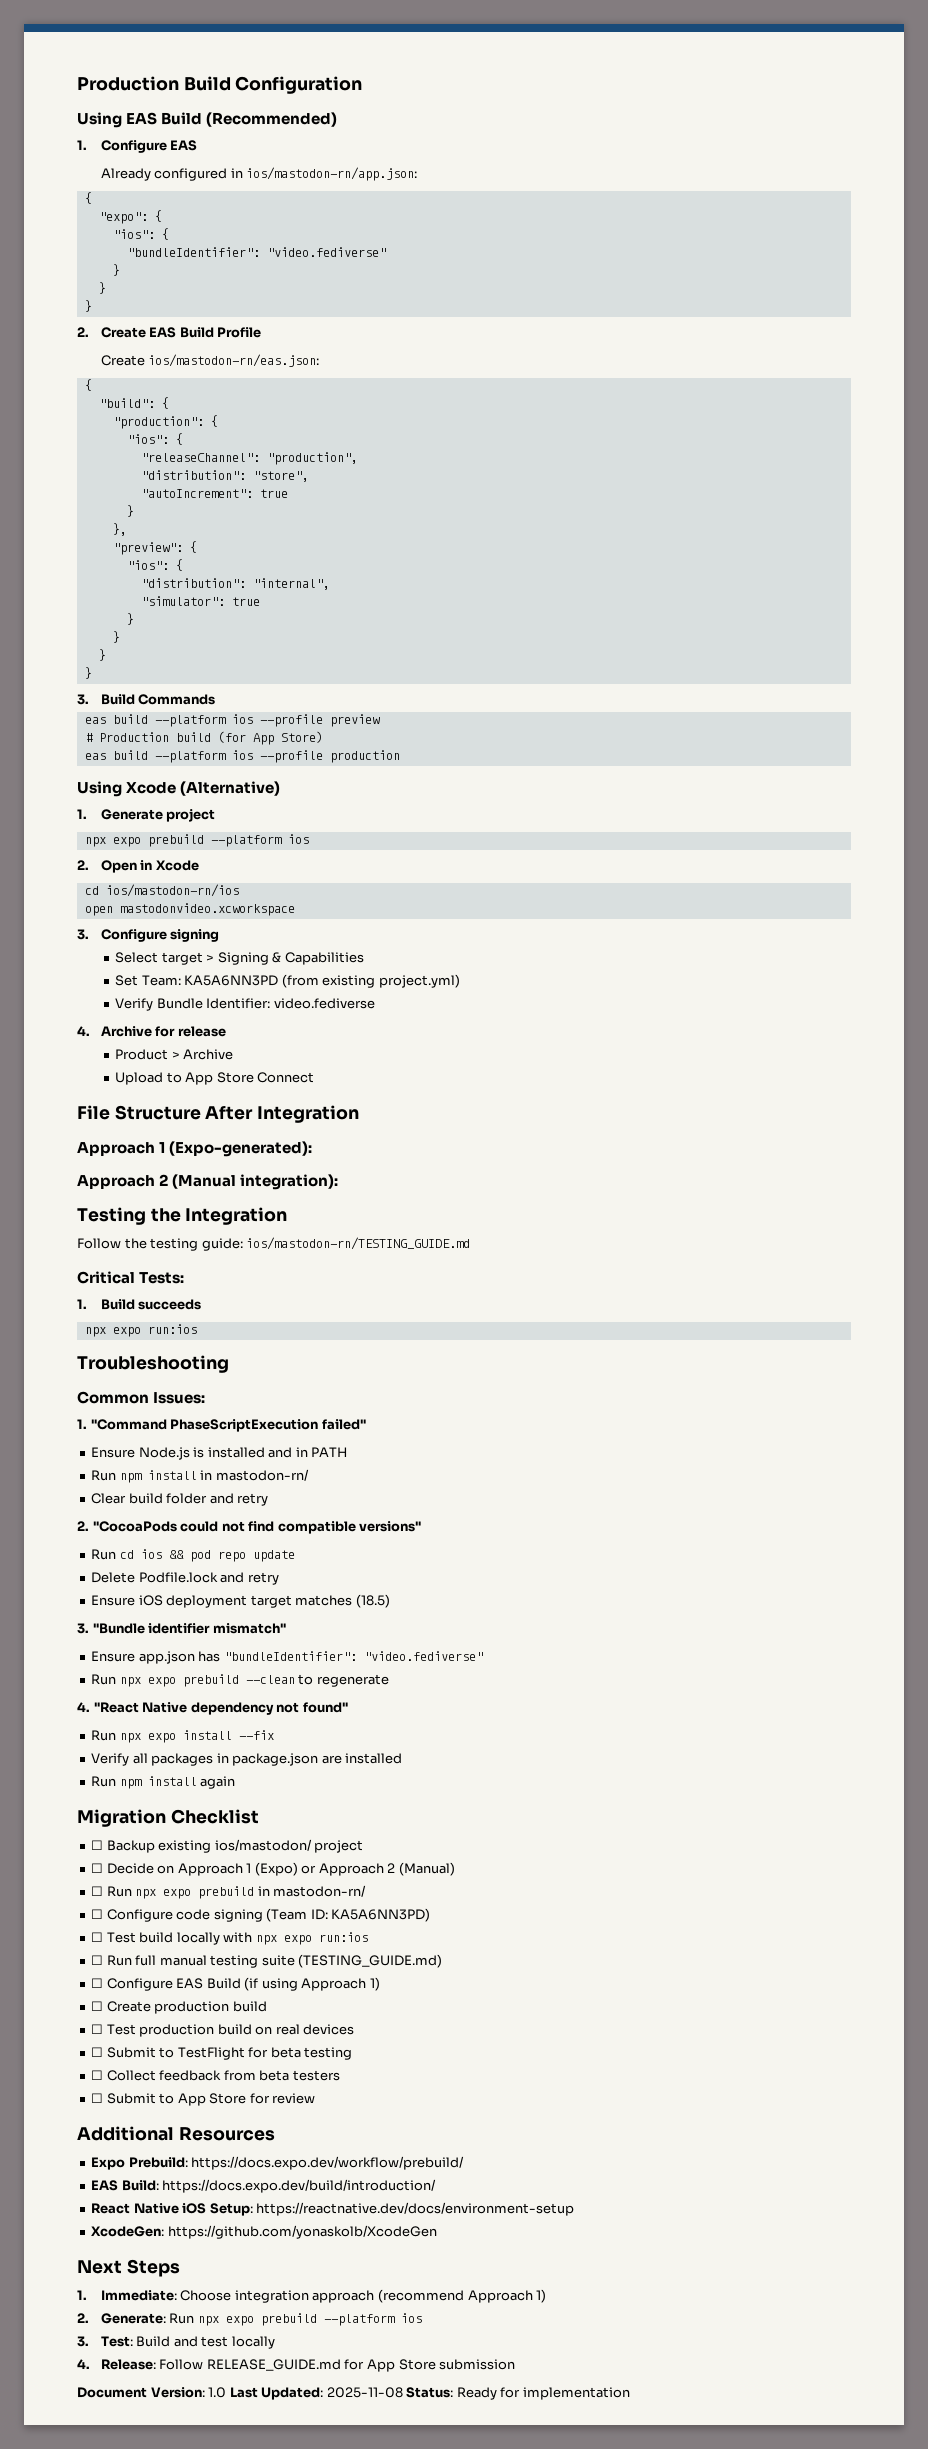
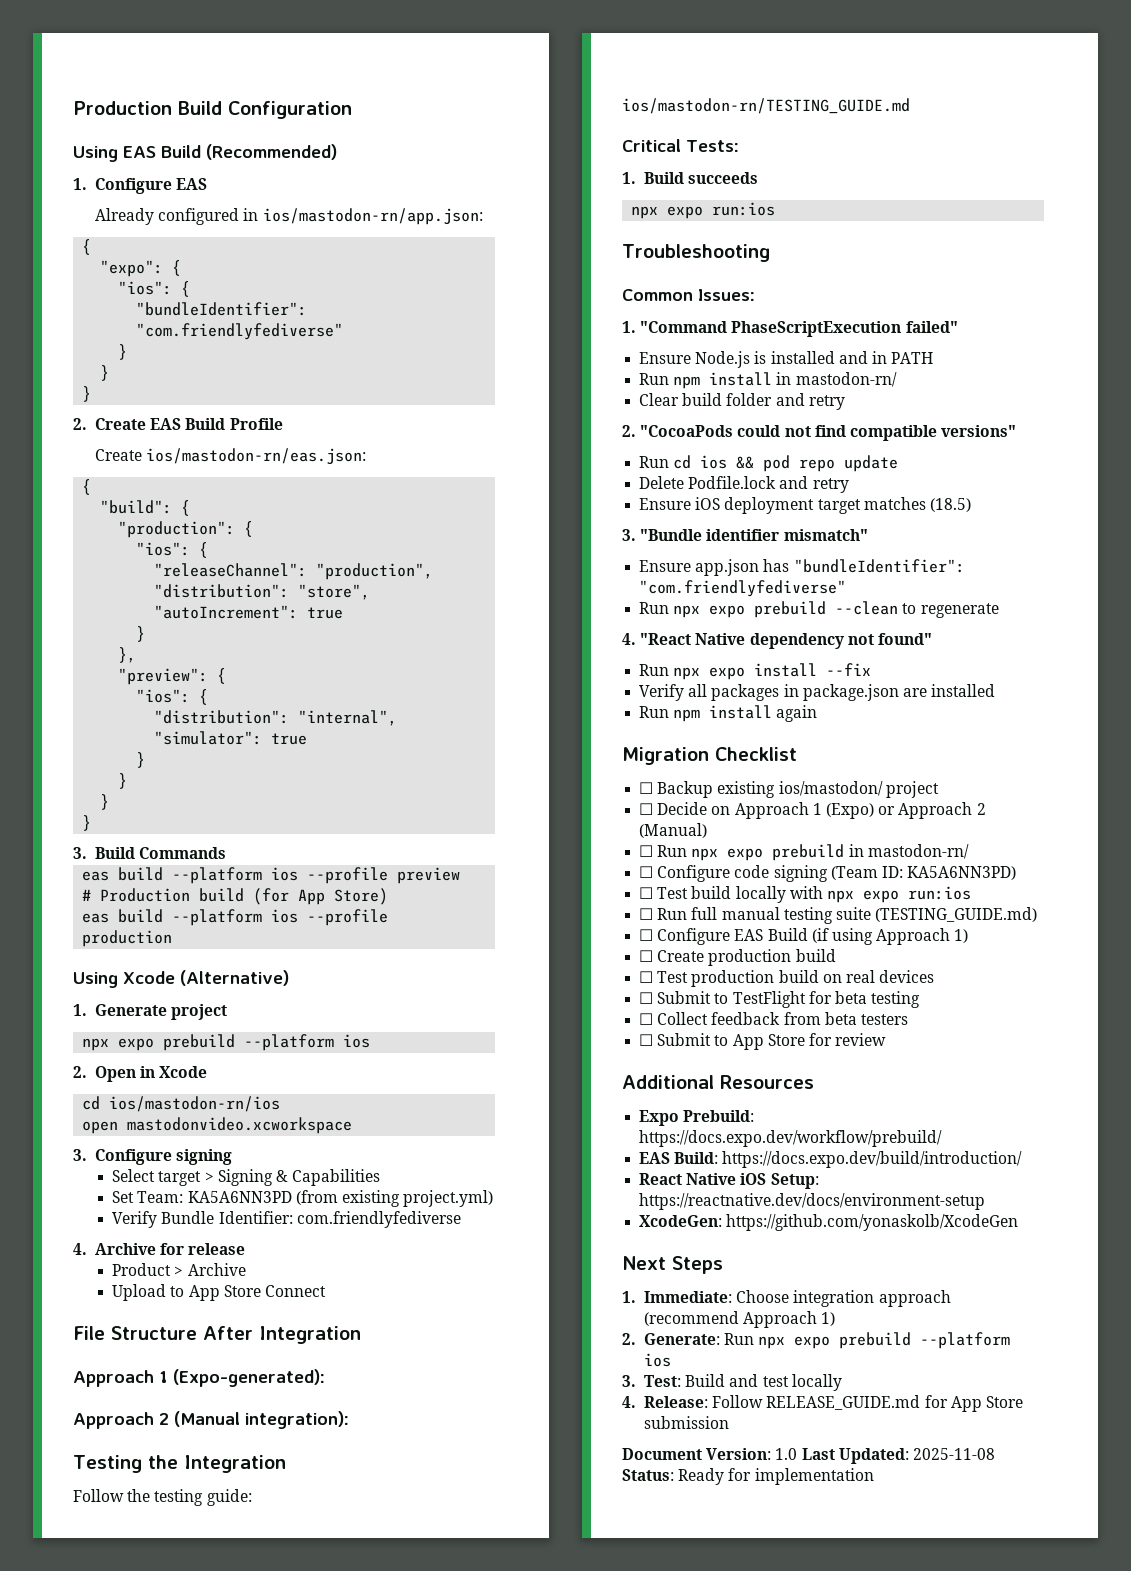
  "expo": {
  "ios": {
- "bundleIdentifier": "video.fediverse"
+ "bundleIdentifier": "com.friendlyfediverse"
- Verify Bundle Identifier: video.fediverse
+ Verify Bundle Identifier: com.friendlyfediverse
- Ensure app.json has "bundleIdentifier": "video.fediverse"
+ Ensure app.json has "bundleIdentifier": "com.friendlyfediverse"

